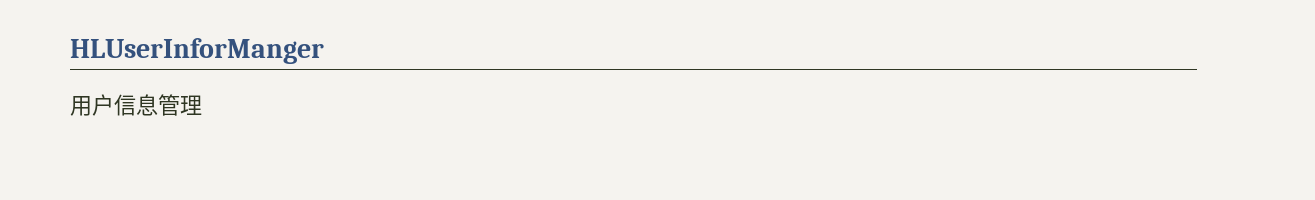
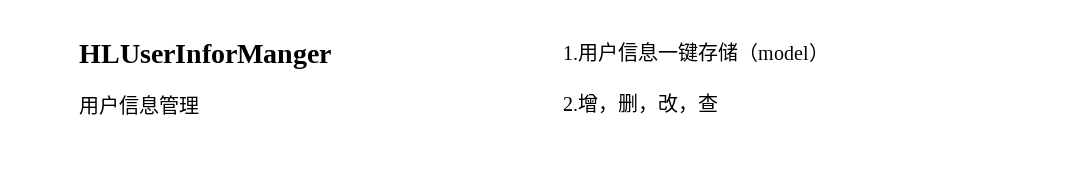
+ 1.用户信息一键存储（model）
+ 2.增，删，改，查

